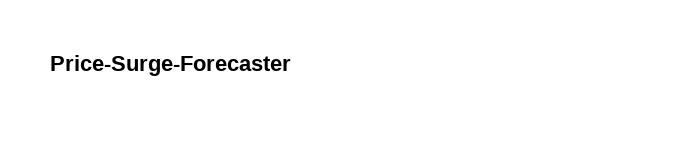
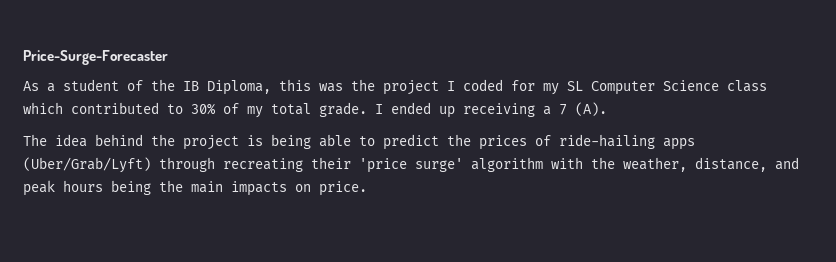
+ As a student of the IB Diploma, this was the project I coded for my SL Computer Science class which contributed to 30% of my total grade. I ended up receiving a 7 (A).
+ The idea behind the project is being able to predict the prices of ride-hailing apps (Uber/Grab/Lyft) through recreating their 'price surge' algorithm with the weather, distance, and peak hours being the main impacts on price.

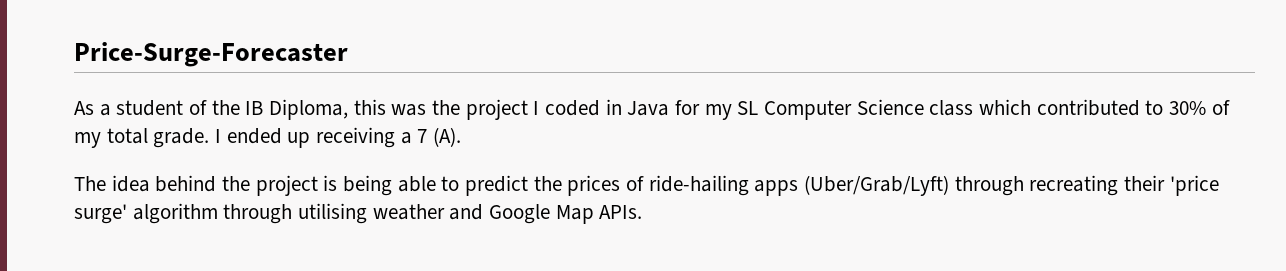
- As a student of the IB Diploma, this was the project I coded for my SL Computer Science class which contributed to 30% of my total grade.
+ As a student of the IB Diploma, this was the project I coded in Java for my SL Computer Science class which contributed to 30% of my total grade.
- The idea behind the project is being able to predict the prices of ride-hailing apps (Uber/Grab/Lyft) through recreating their 'price surge' algorithm with the weather, distance, and peak hours being the main impacts on price.
+ The idea behind the project is being able to predict the prices of ride-hailing apps (Uber/Grab/Lyft) through recreating their 'price surge' algorithm through utilising weather and Google Map APIs.

